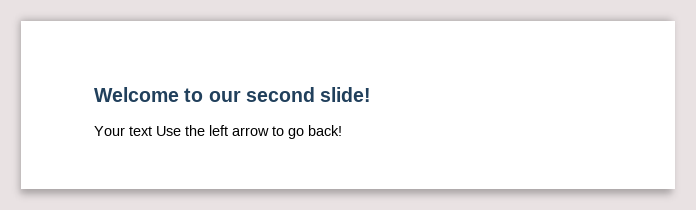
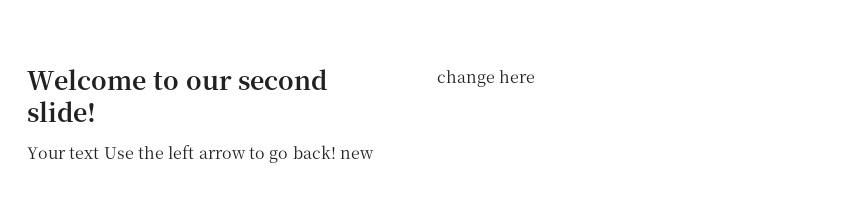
- Your text Use the left arrow to go back!
+ Your text Use the left arrow to go back! new change here

